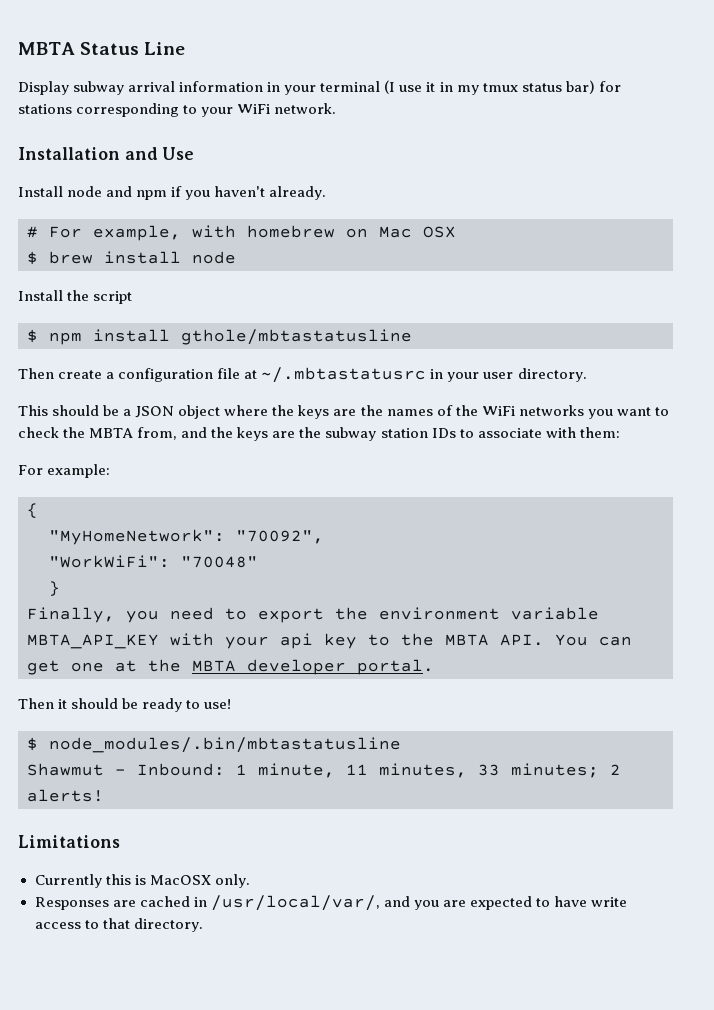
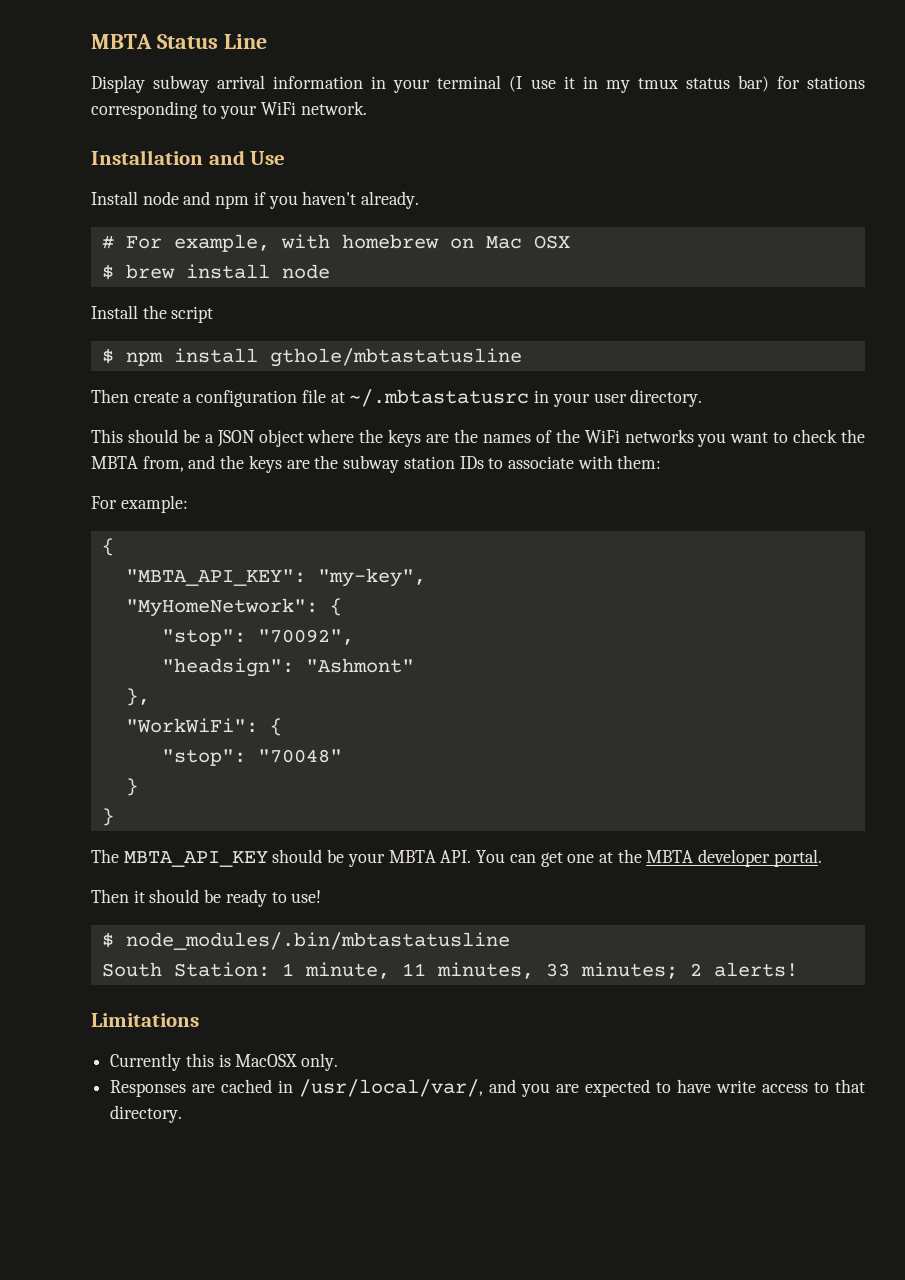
+ "MBTA_API_KEY": "my-key",
- "MyHomeNetwork": "70092",
+ "MyHomeNetwork": {
+ "stop": "70092",
+ "headsign": "Ashmont"
+ },
- "WorkWiFi": "70048"
+ "WorkWiFi": {
+ "stop": "70048"
  }
- Finally, you need to export the environment variable MBTA_API_KEY with your api key to the MBTA API. You can get one at the MBTA developer portal.
+ }
+ The MBTA_API_KEY should be your MBTA API. You can get one at the MBTA developer portal.
- Shawmut - Inbound: 1 minute, 11 minutes, 33 minutes; 2 alerts!
+ South Station: 1 minute, 11 minutes, 33 minutes; 2 alerts!

